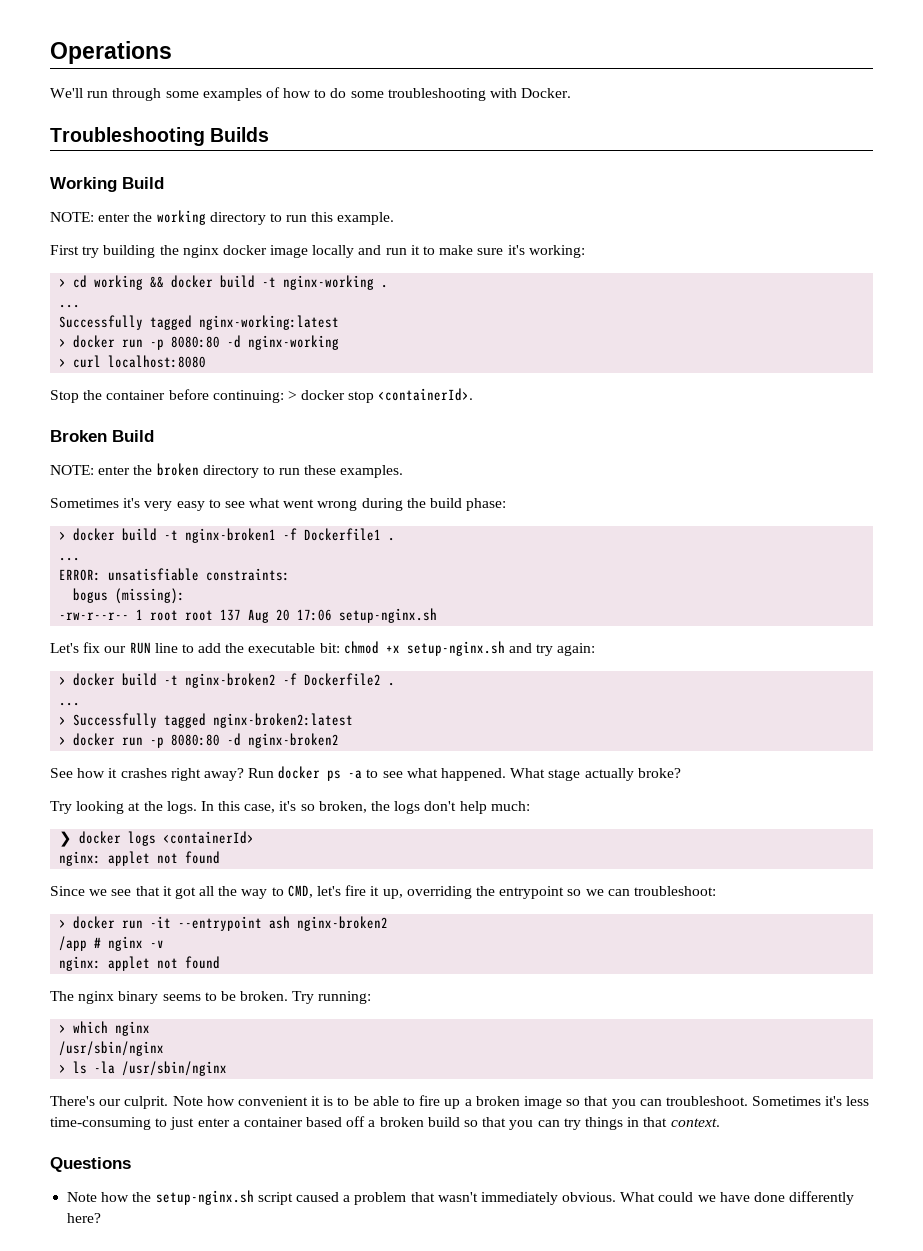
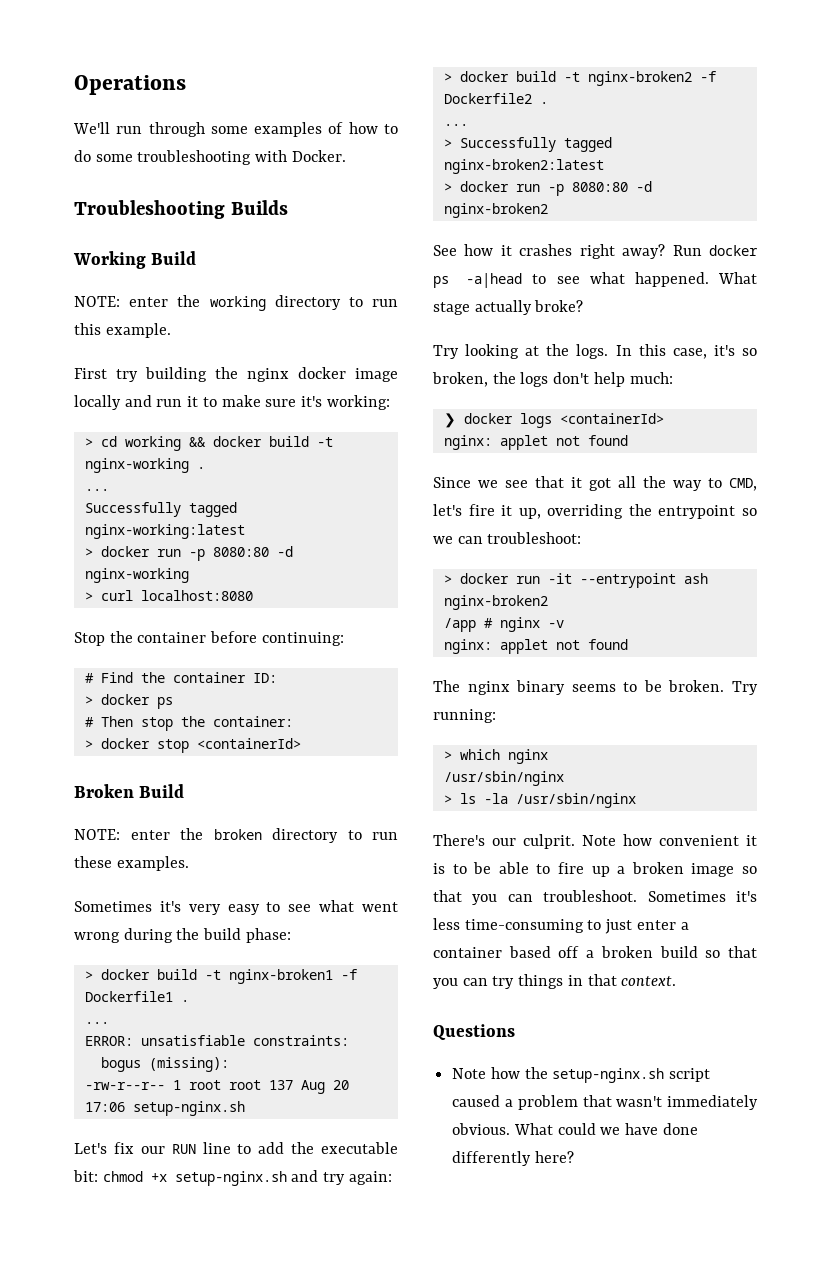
- Stop the container before continuing: > docker stop <containerId>.
+ Stop the container before continuing:
+ # Find the container ID:
+ > docker ps
+ # Then stop the container:
+ > docker stop <containerId>
- Run docker ps -a to see what happened.
+ Run docker ps -a|head to see what happened.

